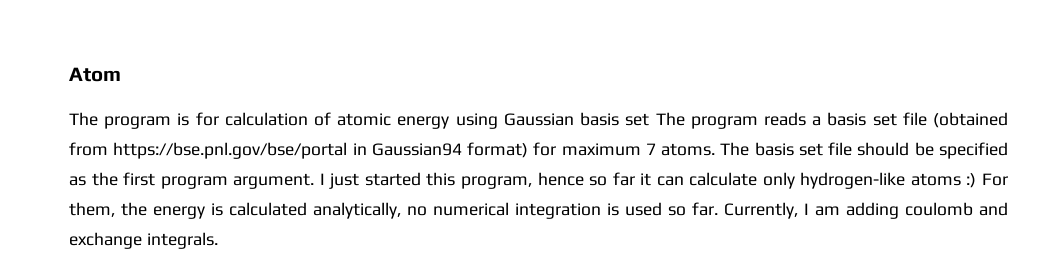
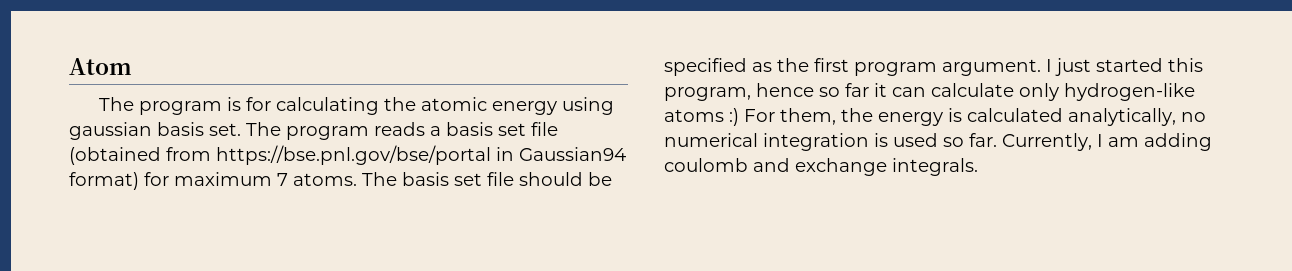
- The program is for calculation of atomic energy using Gaussian basis set The program reads a basis set file (obtained from https://bse.pnl.gov/bse/portal in Gaussian94 format) for maximum 7 atoms.
+ The program is for calculating the atomic energy using gaussian basis set. The program reads a basis set file (obtained from https://bse.pnl.gov/bse/portal in Gaussian94 format) for maximum 7 atoms.

